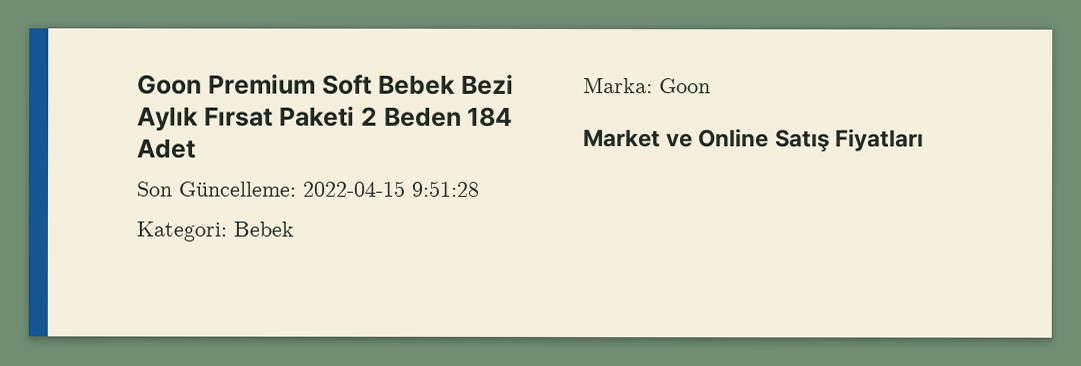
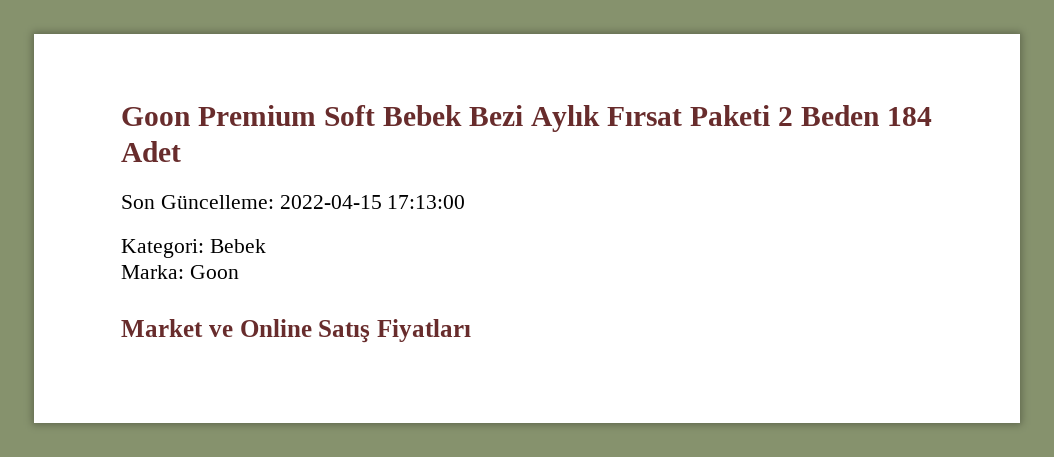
- Son Güncelleme: 2022-04-15 9:51:28
+ Son Güncelleme: 2022-04-15 17:13:00

